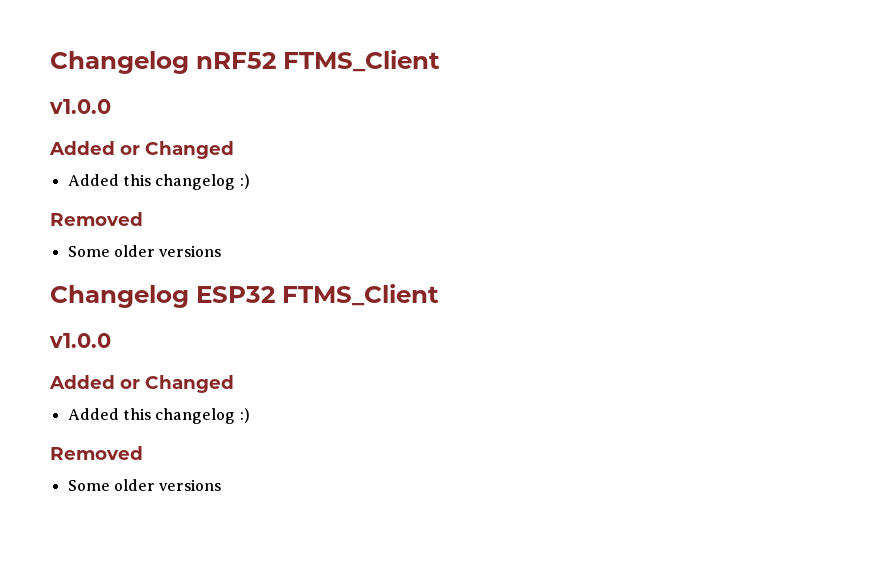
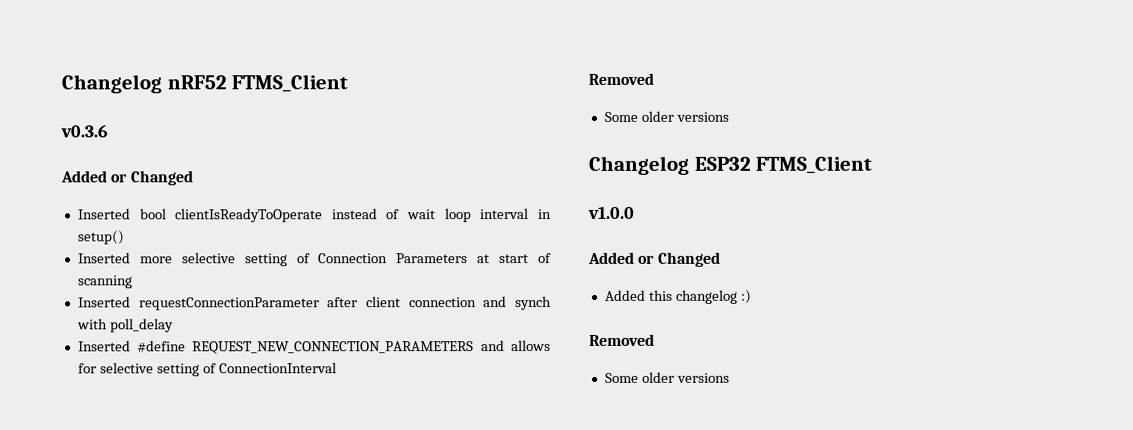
  Changelog nRF52 FTMS_Client
- v1.0.0
+ v0.3.6
  Added or Changed
- Added this changelog :)
+ Inserted bool clientIsReadyToOperate instead of wait loop interval in setup()
+ Inserted more selective setting of Connection Parameters at start of scanning
+ Inserted requestConnectionParameter after client connection and synch with poll_delay
+ Inserted #define REQUEST_NEW_CONNECTION_PARAMETERS and allows for selective setting of ConnectionInterval

